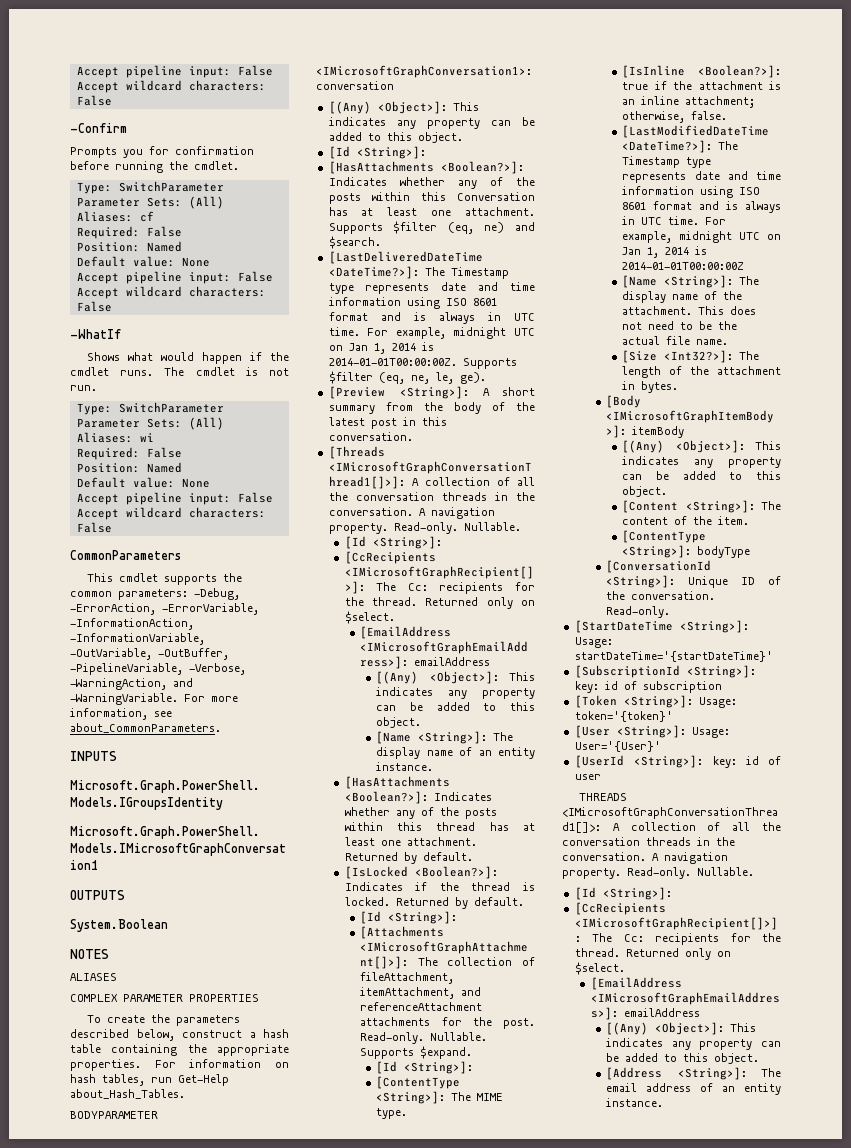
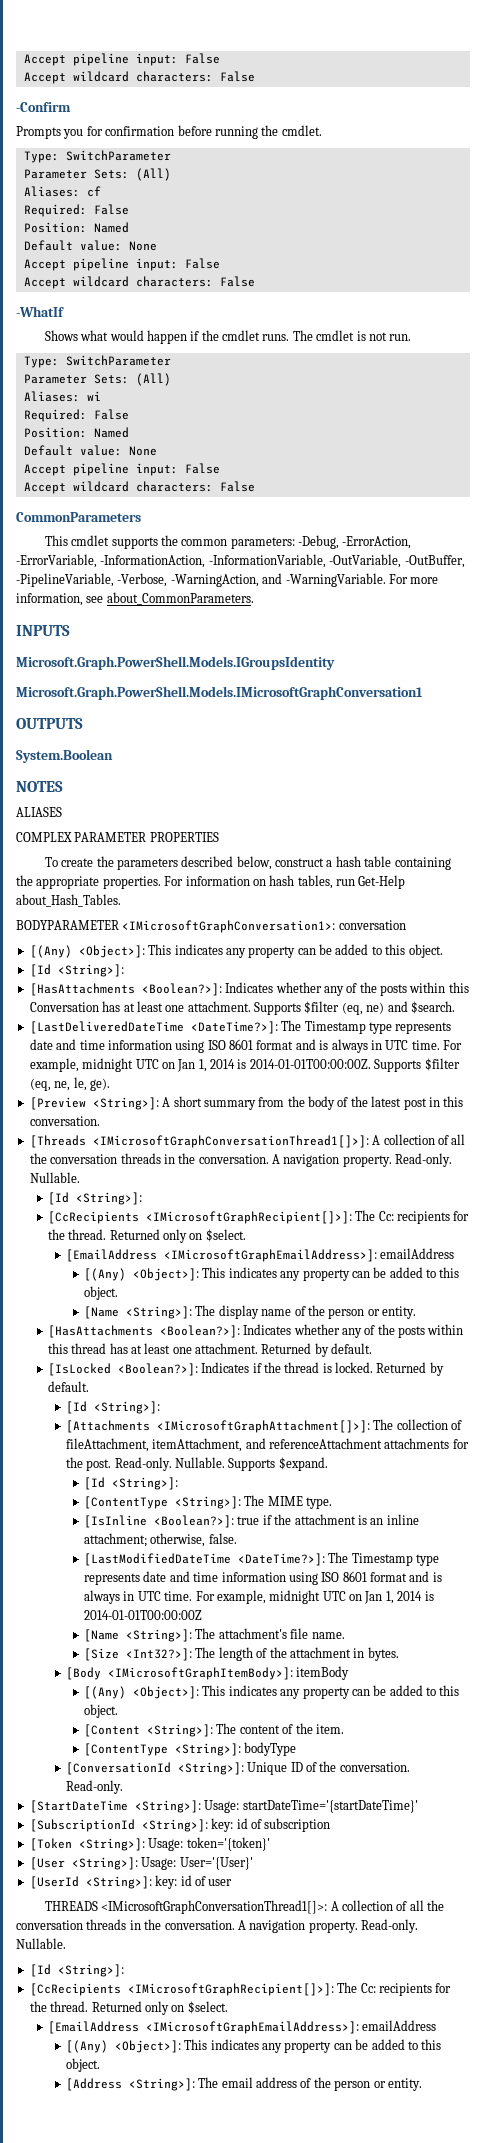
- [Name <String>]: The display name of an entity instance.
+ [Name <String>]: The display name of the person or entity.
- [Name <String>]: The display name of the attachment. This does not need to be the actual file name.
+ [Name <String>]: The attachment's file name.
- [Address <String>]: The email address of an entity instance.
+ [Address <String>]: The email address of the person or entity.

